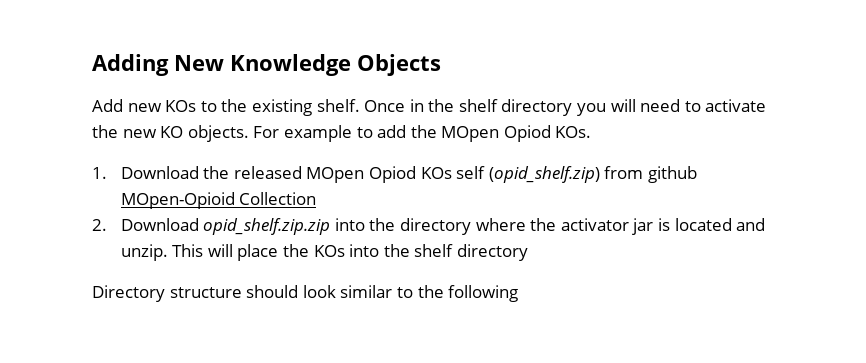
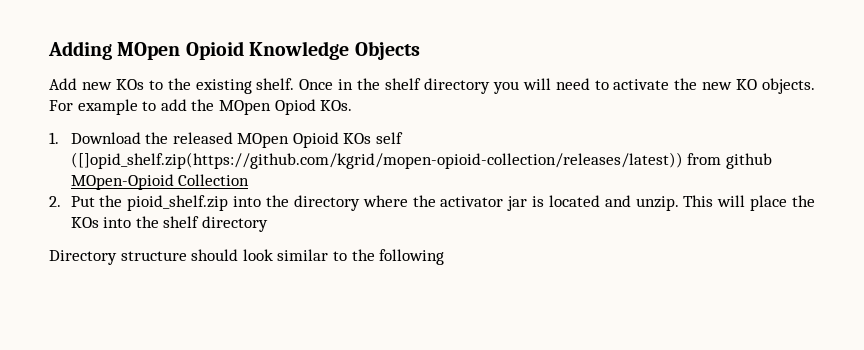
- Adding New Knowledge Objects
+ Adding MOpen Opioid Knowledge Objects
- 1. Download the released MOpen Opiod KOs self (opid_shelf.zip) from github MOpen-Opioid Collection
+ 1. Download the released MOpen Opioid KOs self ([]opid_shelf.zip(https://github.com/kgrid/mopen-opioid-collection/releases/latest)) from github MOpen-Opioid Collection
- 2. Download opid_shelf.zip.zip into the directory where the activator jar is located and unzip.
+ 2. Put the pioid_shelf.zip into the directory where the activator jar is located and unzip.

